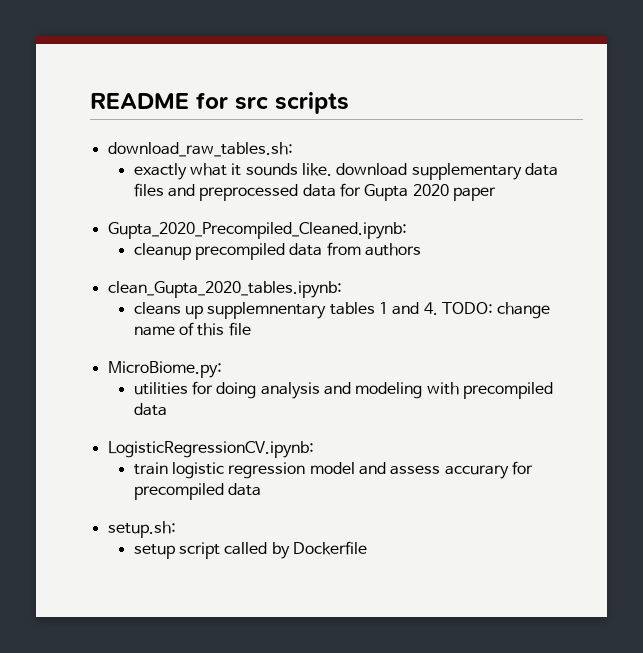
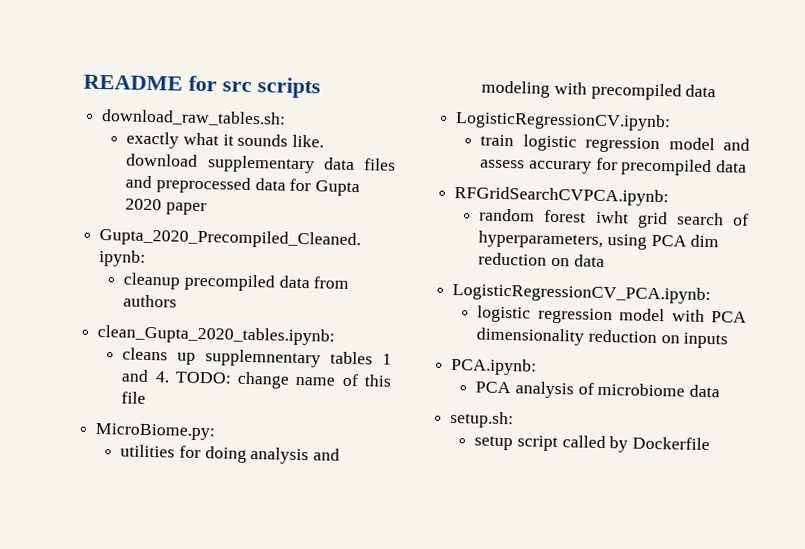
+ RFGridSearchCVPCA.ipynb:
+ random forest iwht grid search of hyperparameters, using PCA dim reduction on data
+ LogisticRegressionCV_PCA.ipynb:
+ logistic regression model with PCA dimensionality reduction on inputs
+ PCA.ipynb:
+ PCA analysis of microbiome data

